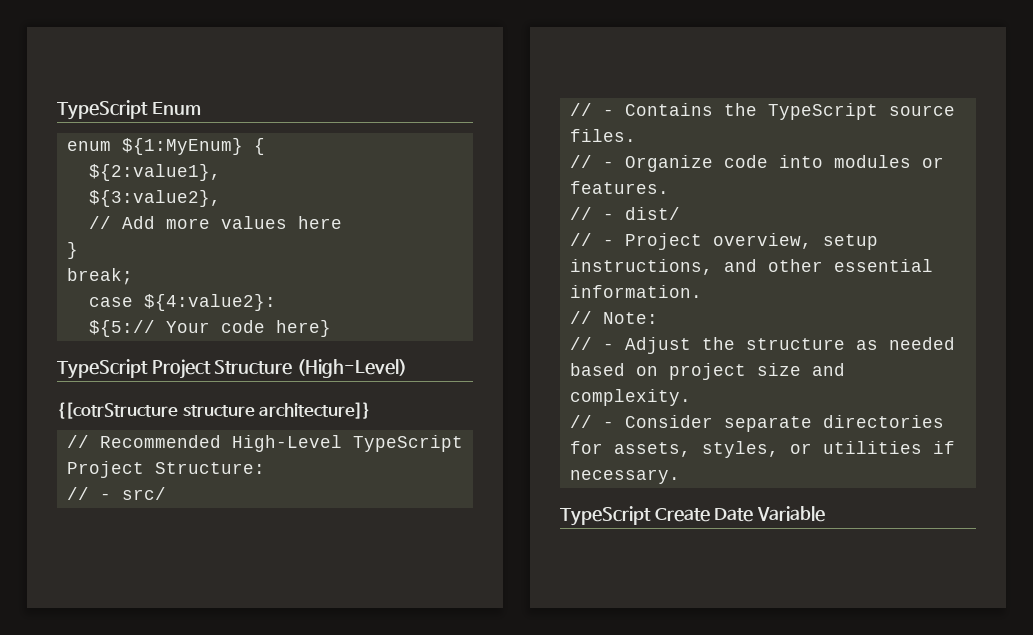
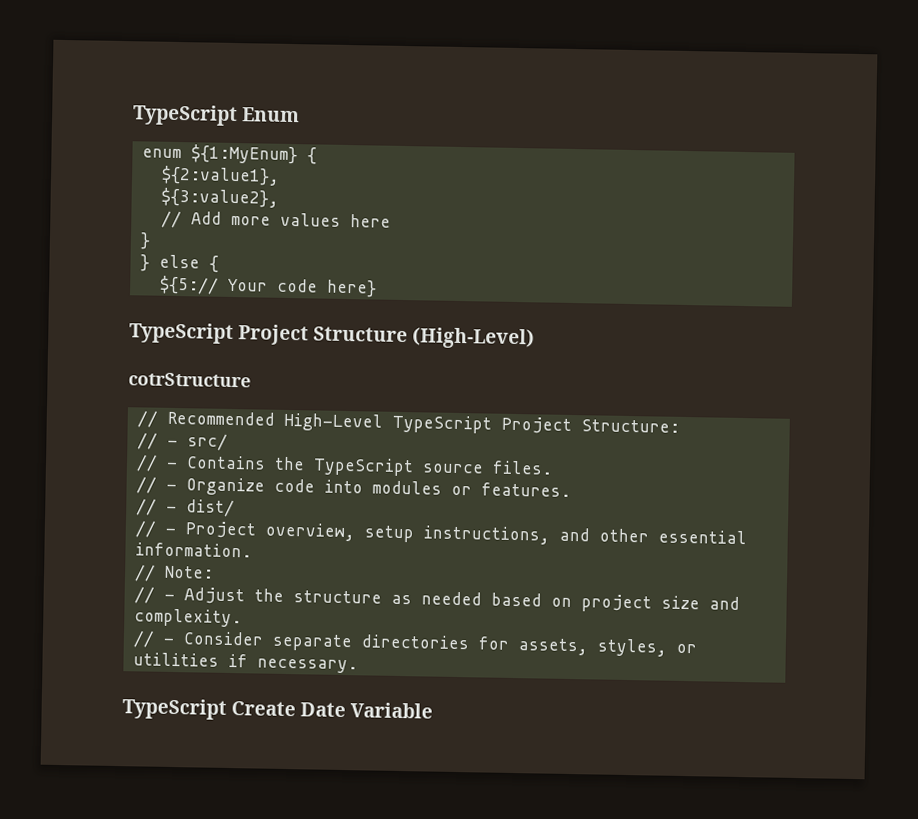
- break;
- case ${4:value2}:
+ } else {
- {[cotrStructure structure architecture]}
+ cotrStructure

